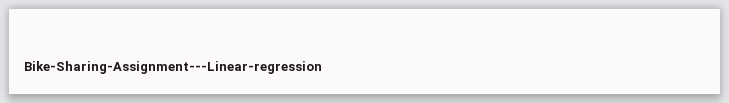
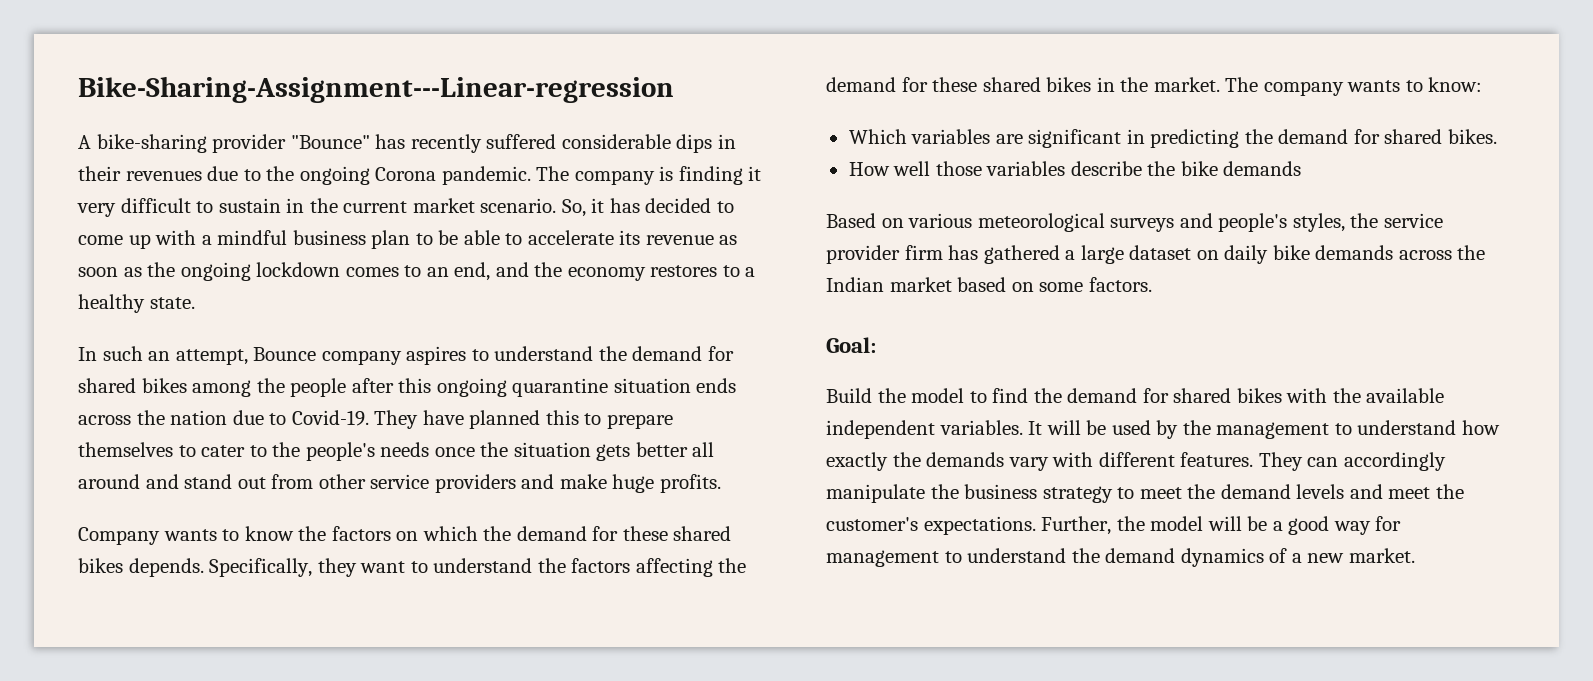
+ A bike-sharing provider "Bounce" has recently suffered considerable dips in their revenues due to the ongoing Corona pandemic. The company is finding it very difficult to sustain in the current market scenario. So, it has decided to come up with a mindful business plan to be able to accelerate its revenue as soon as the ongoing lockdown comes to an end, and the economy restores to a healthy state.
+ In such an attempt, Bounce company aspires to understand the demand for shared bikes among the people after this ongoing quarantine situation ends across the nation due to Covid-19. They have planned this to prepare themselves to cater to the people's needs once the situation gets better all around and stand out from other service providers and make huge profits.
+ Company wants to know the factors on which the demand for these shared bikes depends. Specifically, they want to understand the factors affecting the demand for these shared bikes in the market. The company wants to know:
+ Which variables are significant in predicting the demand for shared bikes.
+ How well those variables describe the bike demands
+ Based on various meteorological surveys and people's styles, the service provider firm has gathered a large dataset on daily bike demands across the Indian market based on some factors.
+ Goal:
+ Build the model to find the demand for shared bikes with the available independent variables. It will be used by the management to understand how exactly the demands vary with different features. They can accordingly manipulate the business strategy to meet the demand levels and meet the customer's expectations. Further, the model will be a good way for management to understand the demand dynamics of a new market.

